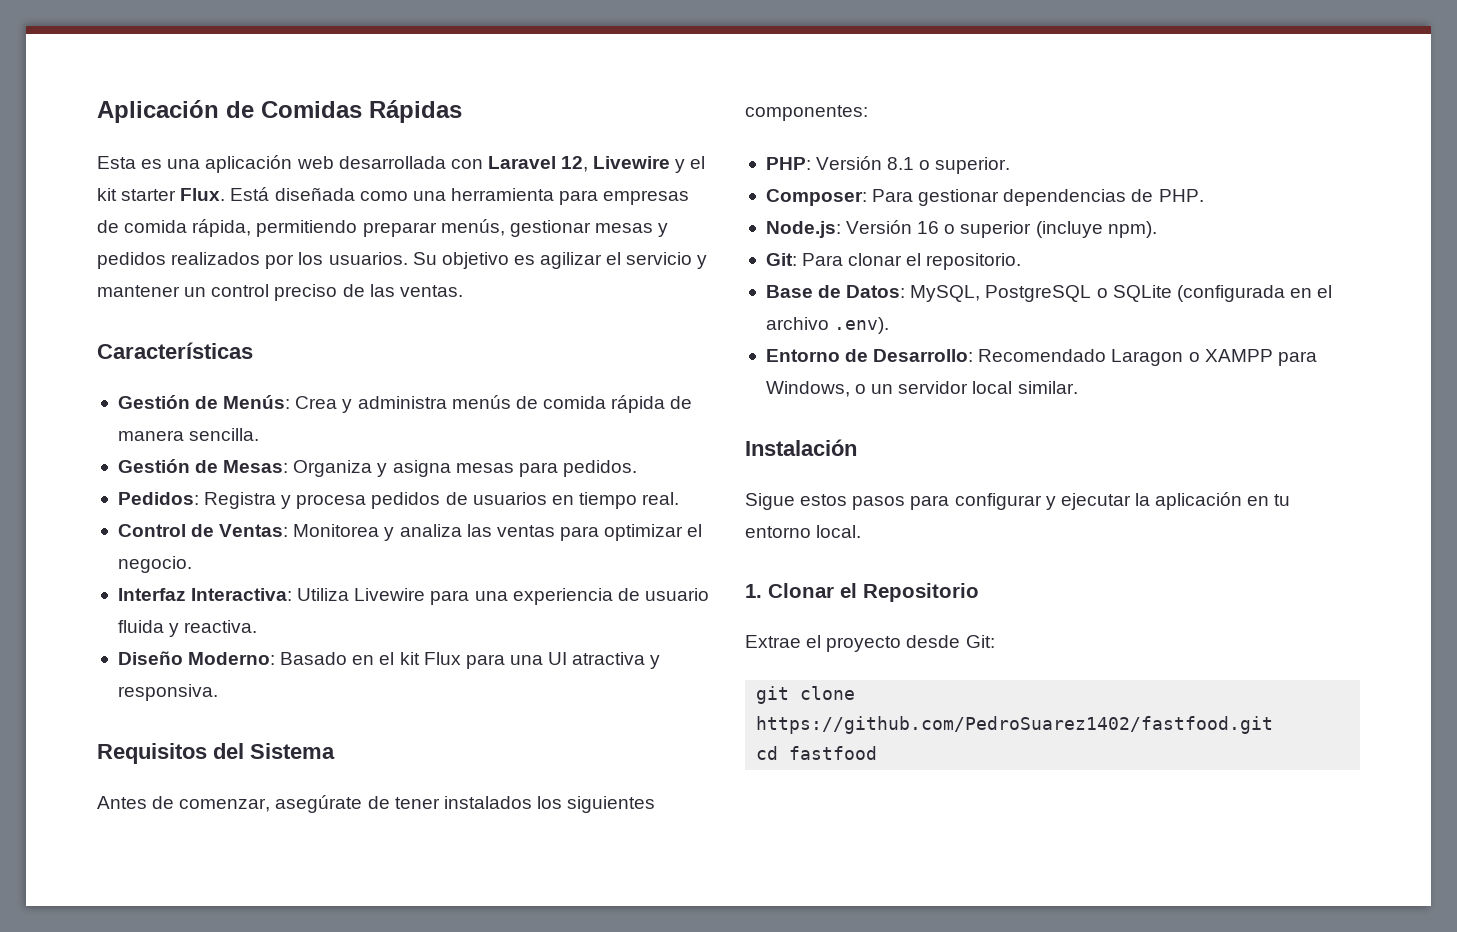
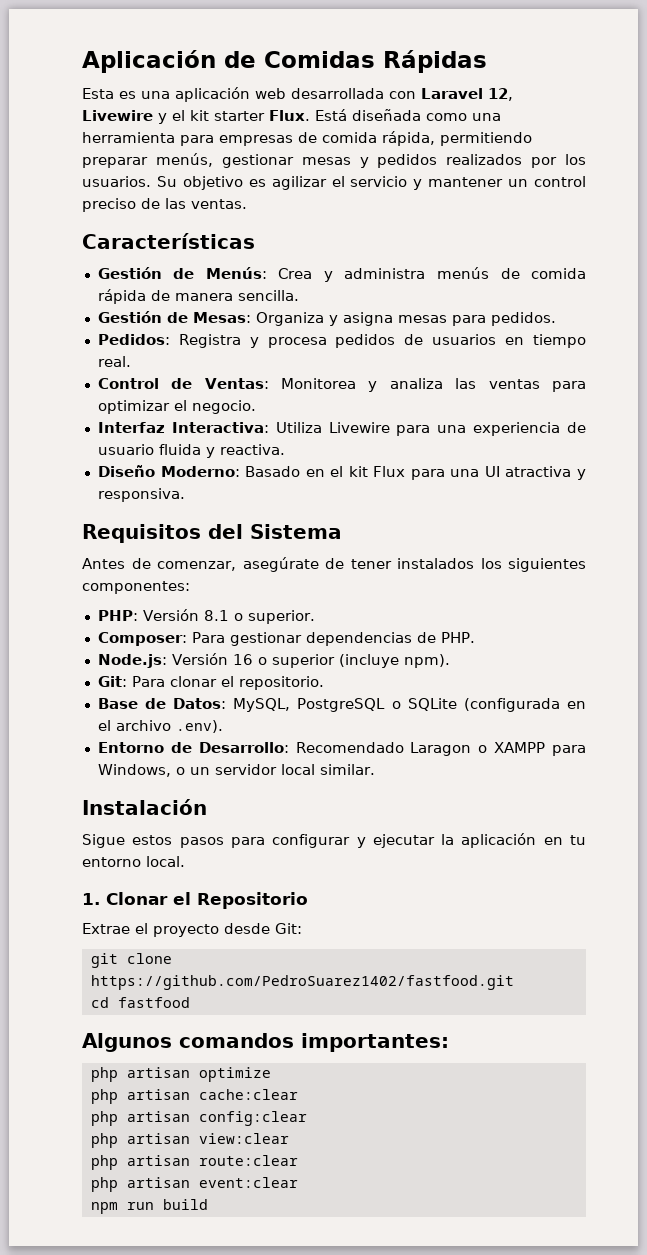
+ Algunos comandos importantes:
+ php artisan optimize
+ php artisan cache:clear
+ php artisan config:clear
+ php artisan view:clear
+ php artisan route:clear
+ php artisan event:clear
+ npm run build

